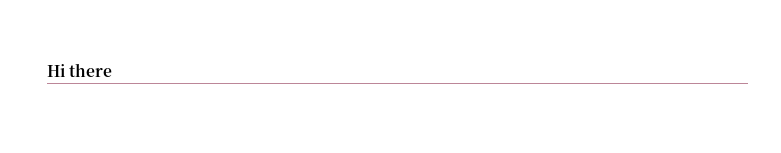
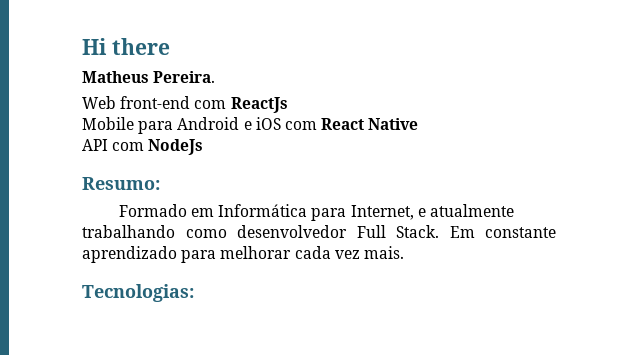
+ Matheus Pereira.
+ Web front-end com ReactJs
+ Mobile para Android e iOS com React Native
+ API com NodeJs
+ Resumo:
+ Formado em Informática para Internet, e atualmente trabalhando como desenvolvedor Full Stack. Em constante aprendizado para melhorar cada vez mais.
+ Tecnologias:

